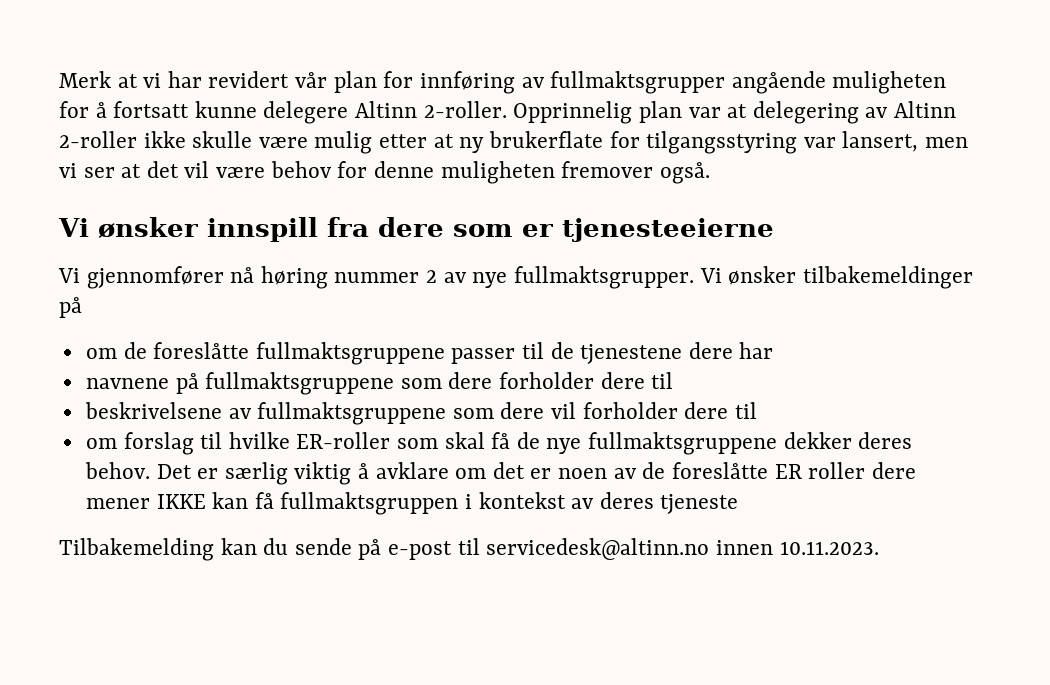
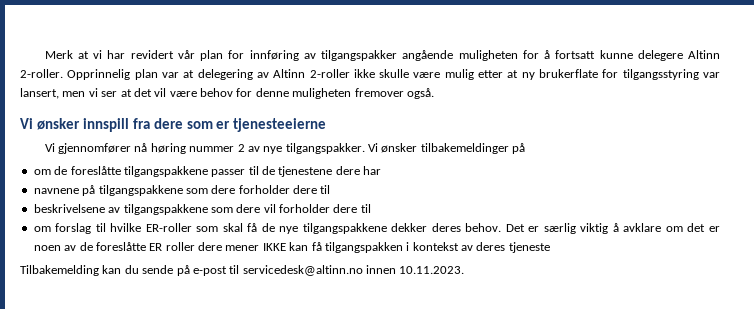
- Merk at vi har revidert vår plan for innføring av fullmaktsgrupper angående muligheten for å fortsatt kunne delegere Altinn 2-roller.
+ Merk at vi har revidert vår plan for innføring av tilgangspakker angående muligheten for å fortsatt kunne delegere Altinn 2-roller.
- Vi gjennomfører nå høring nummer 2 av nye fullmaktsgrupper.
+ Vi gjennomfører nå høring nummer 2 av nye tilgangspakker.
- om de foreslåtte fullmaktsgruppene passer til de tjenestene dere har
+ om de foreslåtte tilgangspakkene passer til de tjenestene dere har
- navnene på fullmaktsgruppene som dere forholder dere til
+ navnene på tilgangspakkene som dere forholder dere til
- beskrivelsene av fullmaktsgruppene som dere vil forholder dere til
+ beskrivelsene av tilgangspakkene som dere vil forholder dere til
- om forslag til hvilke ER-roller som skal få de nye fullmaktsgruppene dekker deres behov.
+ om forslag til hvilke ER-roller som skal få de nye tilgangspakkene dekker deres behov.
- Det er særlig viktig å avklare om det er noen av de foreslåtte ER roller dere mener IKKE kan få fullmaktsgruppen i kontekst av deres tjeneste
+ Det er særlig viktig å avklare om det er noen av de foreslåtte ER roller dere mener IKKE kan få tilgangspakken i kontekst av deres tjeneste

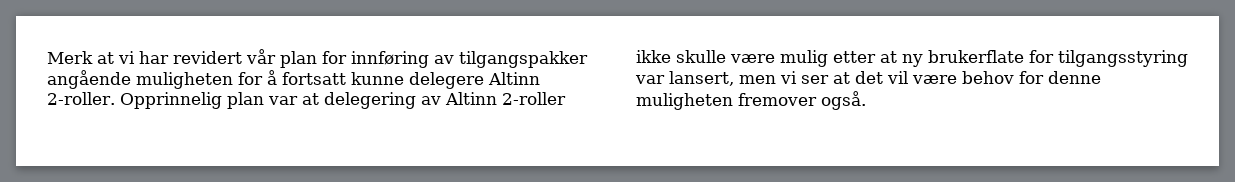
- Vi ønsker innspill fra dere som er tjenesteeierne
- Vi gjennomfører nå høring nummer 2 av nye tilgangspakker. Vi ønsker tilbakemeldinger på
- om de foreslåtte tilgangspakkene passer til de tjenestene dere har
- navnene på tilgangspakkene som dere forholder dere til
- beskrivelsene av tilgangspakkene som dere vil forholder dere til
- om forslag til hvilke ER-roller som skal få de nye tilgangspakkene dekker deres behov. Det er særlig viktig å avklare om det er noen av de foreslåtte ER roller dere mener IKKE kan få tilgangspakken i kontekst av deres tjeneste
- Tilbakemelding kan du sende på e-post til servicedesk@altinn.no innen 10.11.2023.

